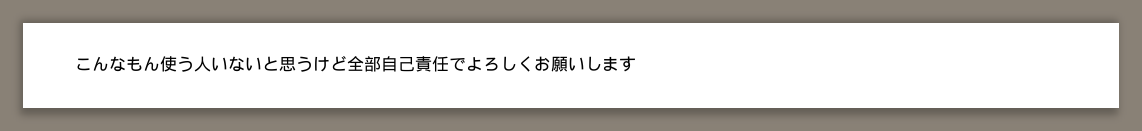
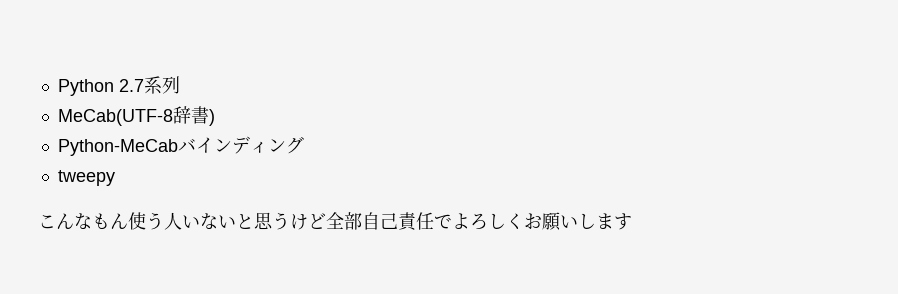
+ Python 2.7系列
+ MeCab(UTF-8辞書)
+ Python-MeCabバインディング
+ tweepy

